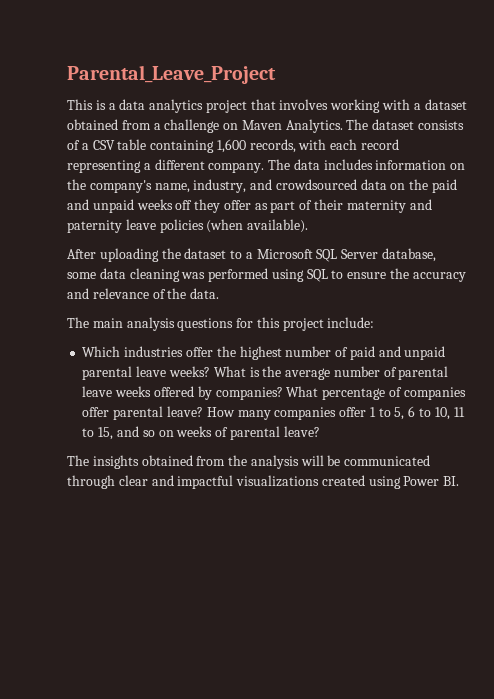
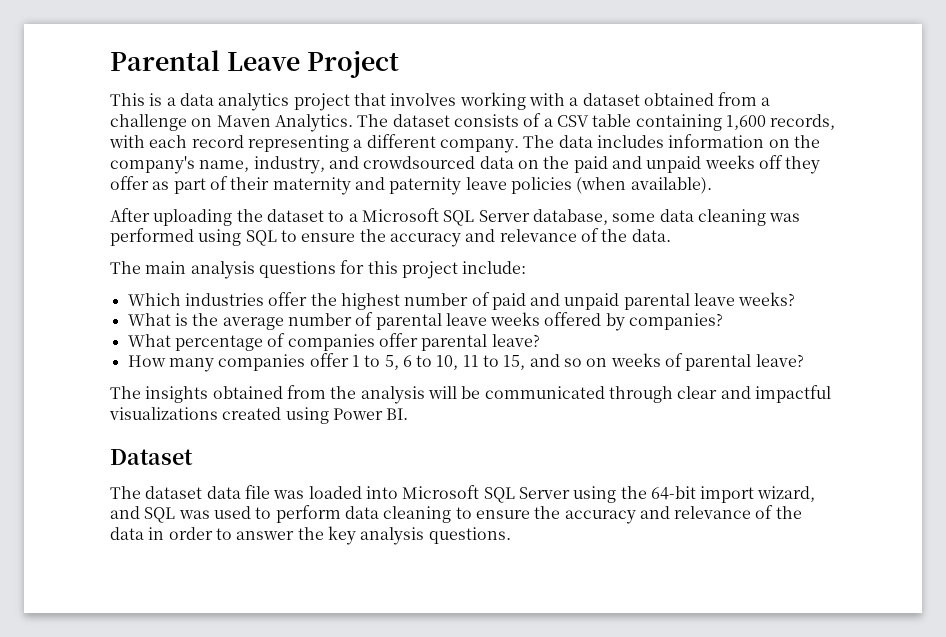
- Parental_Leave_Project
+ Parental Leave Project
- Which industries offer the highest number of paid and unpaid parental leave weeks? What is the average number of parental leave weeks offered by companies? What percentage of companies offer parental leave? How many companies offer 1 to 5, 6 to 10, 11 to 15, and so on weeks of parental leave?
+ Which industries offer the highest number of paid and unpaid parental leave weeks?
+ What is the average number of parental leave weeks offered by companies?
+ What percentage of companies offer parental leave?
+ How many companies offer 1 to 5, 6 to 10, 11 to 15, and so on weeks of parental leave?
+ Dataset
+ The dataset data file was loaded into Microsoft SQL Server using the 64-bit import wizard, and SQL was used to perform data cleaning to ensure the accuracy and relevance of the data in order to answer the key analysis questions.

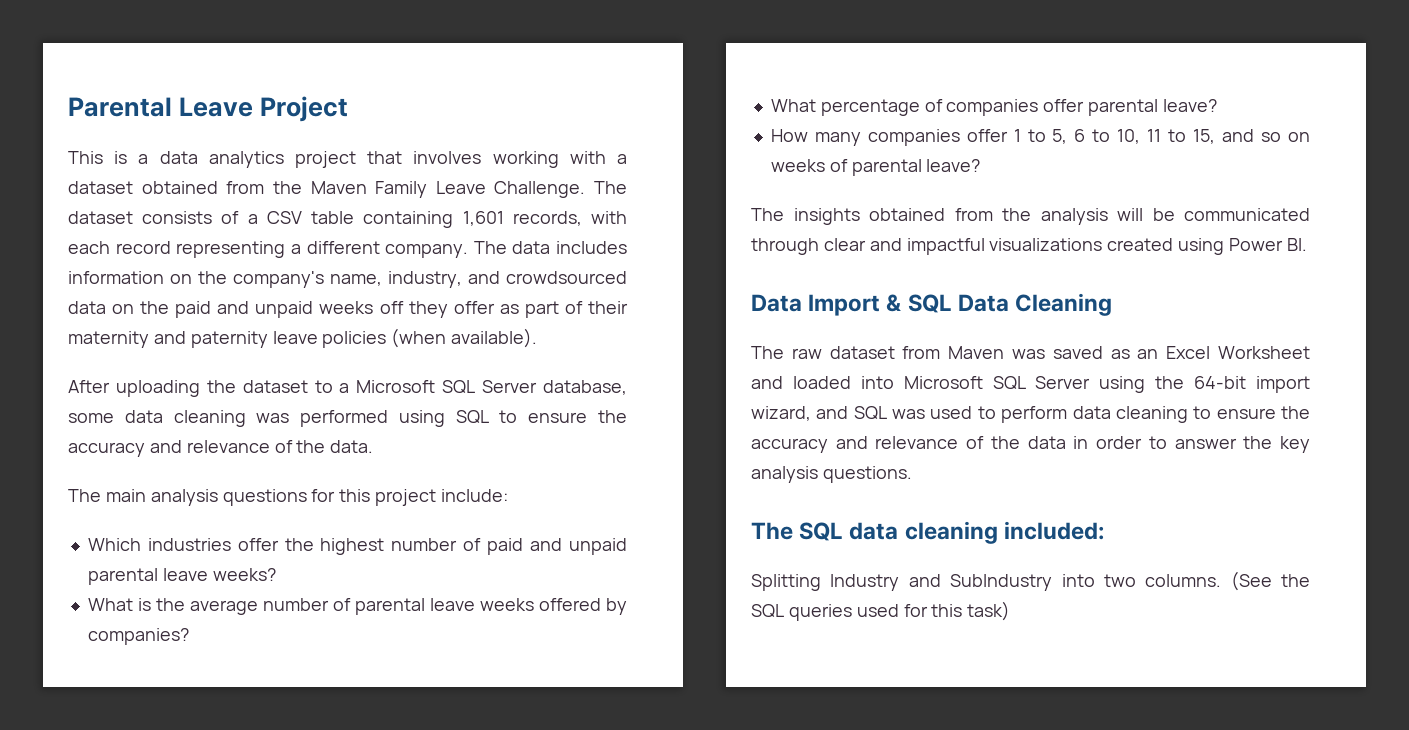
- This is a data analytics project that involves working with a dataset obtained from a challenge on Maven Analytics.
+ This is a data analytics project that involves working with a dataset obtained from the Maven Family Leave Challenge.
- The dataset consists of a CSV table containing 1,600 records, with each record representing a different company.
+ The dataset consists of a CSV table containing 1,601 records, with each record representing a different company.
- Dataset
- The dataset data file was loaded into Microsoft SQL Server using the 64-bit import wizard, and SQL was used to perform data cleaning to ensure the accuracy and relevance of the data in order to answer the key analysis questions.
+ Data Import & SQL Data Cleaning
+ The raw dataset from Maven was saved as an Excel Worksheet and loaded into Microsoft SQL Server using the 64-bit import wizard, and SQL was used to perform data cleaning to ensure the accuracy and relevance of the data in order to answer the key analysis questions.
+ The SQL data cleaning included:
+ Splitting Industry and SubIndustry into two columns. (See the SQL queries used for this task)

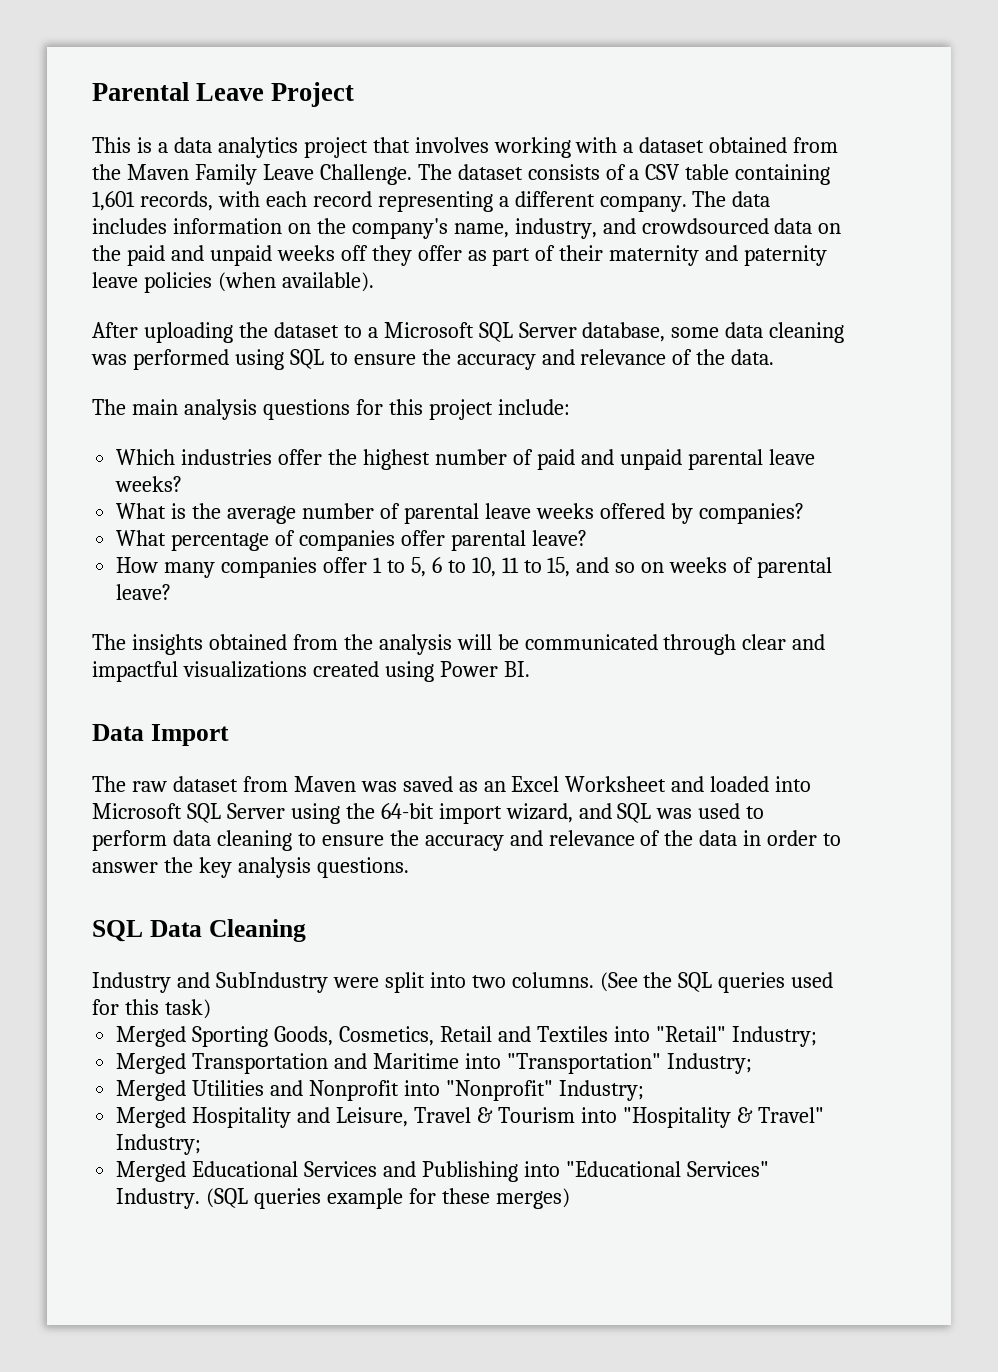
- Data Import & SQL Data Cleaning
+ Data Import
- The SQL data cleaning included:
- Splitting Industry and SubIndustry into two columns.
+ SQL Data Cleaning
+ Industry and SubIndustry were split into two columns.
+ Merged Sporting Goods, Cosmetics, Retail and Textiles into "Retail" Industry;
+ Merged Transportation and Maritime into "Transportation" Industry;
+ Merged Utilities and Nonprofit into "Nonprofit" Industry;
+ Merged Hospitality and Leisure, Travel & Tourism into "Hospitality & Travel" Industry;
+ Merged Educational Services and Publishing into "Educational Services" Industry. (SQL queries example for these merges)

